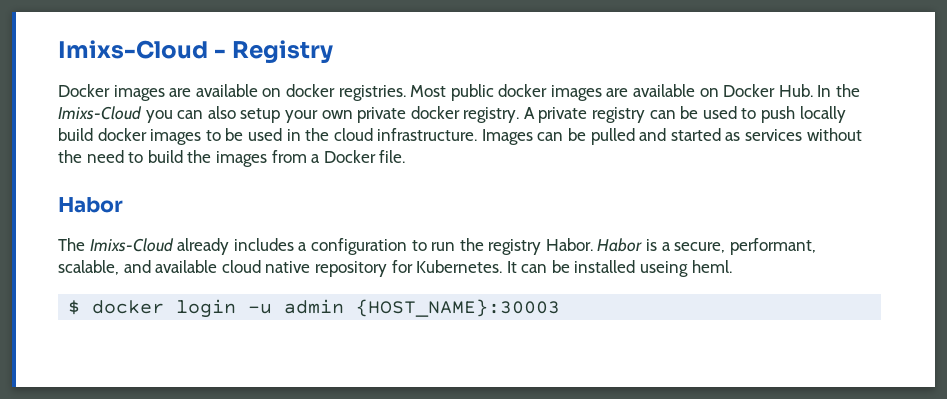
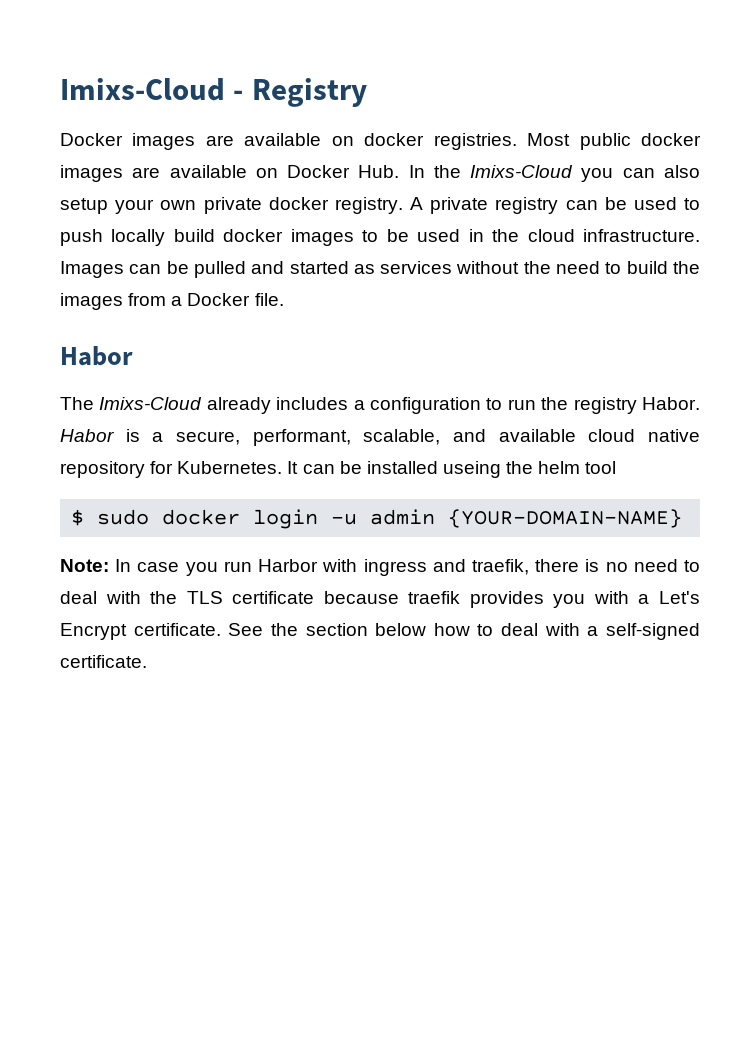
- It can be installed useing heml.
+ It can be installed useing the helm tool
- $ docker login -u admin {HOST_NAME}:30003
+ $ sudo docker login -u admin {YOUR-DOMAIN-NAME}
+ Note: In case you run Harbor with ingress and traefik, there is no need to deal with the TLS certificate because traefik provides you with a Let's Encrypt certificate. See the section below how to deal with a self-signed certificate.

